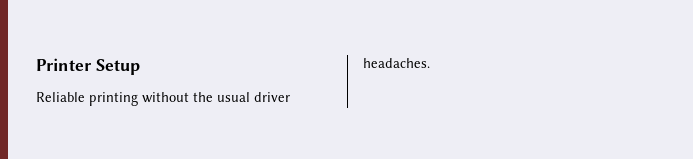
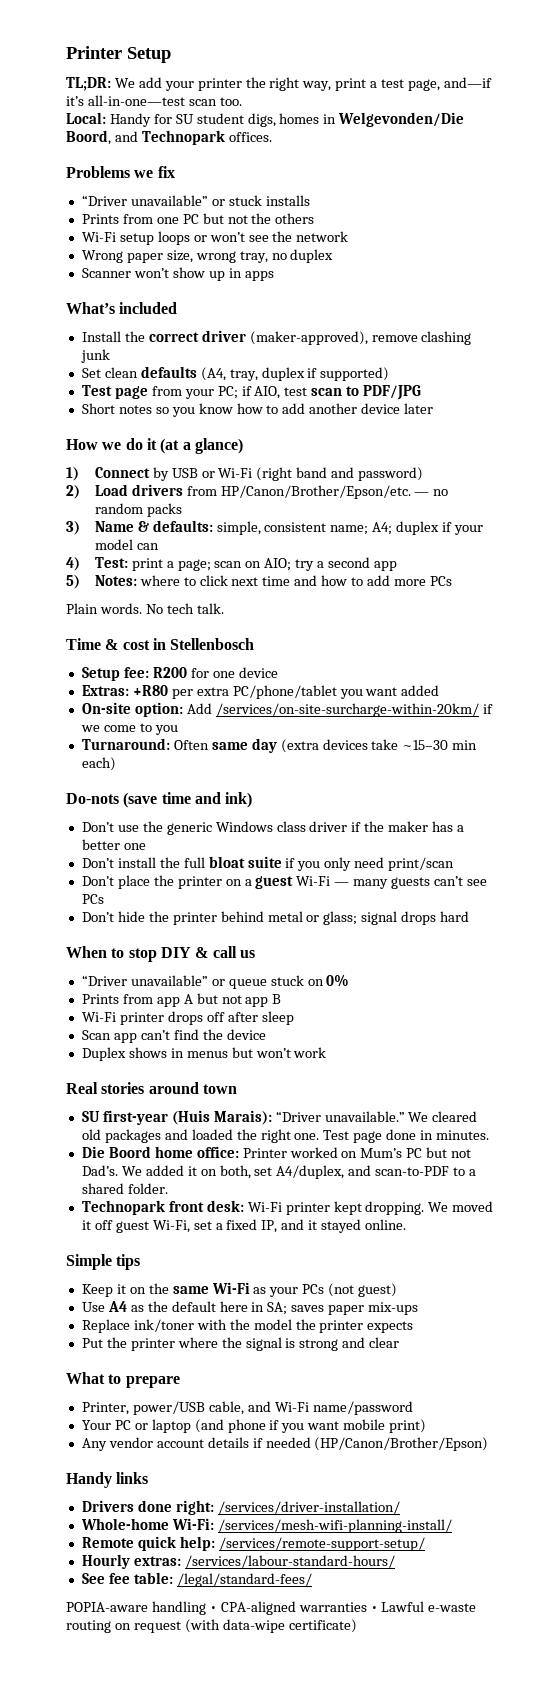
- Reliable printing without the usual driver headaches.
+ TL;DR: We add your printer the right way, print a test page, and—if it’s all-in-one—test scan too.
+ Local: Handy for SU student digs, homes in Welgevonden/Die Boord, and Technopark offices.
+ Problems we fix
+ “Driver unavailable” or stuck installs
+ Prints from one PC but not the others
+ Wi-Fi setup loops or won’t see the network
+ Wrong paper size, wrong tray, no duplex
+ Scanner won’t show up in apps
+ What’s included
+ Install the correct driver (maker-approved), remove clashing junk
+ Set clean defaults (A4, tray, duplex if supported)
+ Test page from your PC; if AIO, test scan to PDF/JPG
+ Short notes so you know how to add another device later
+ How we do it (at a glance)
+ 1) Connect by USB or Wi-Fi (right band and password)
+ 2) Load drivers from HP/Canon/Brother/Epson/etc. — no random packs
+ 3) Name & defaults: simple, consistent name; A4; duplex if your model can
+ 4) Test: print a page; scan on AIO; try a second app
+ 5) Notes: where to click next time and how to add more PCs
+ Plain words. No tech talk.
+ Time & cost in Stellenbosch
+ Setup fee: R200 for one device
+ Extras: +R80 per extra PC/phone/tablet you want added
+ On-site option: Add /services/on-site-surcharge-within-20km/ if we come to you
+ Turnaround: Often same day (extra devices take ~15–30 min each)
+ Do-nots (save time and ink)
+ Don’t use the generic Windows class driver if the maker has a better one
+ Don’t install the full bloat suite if you only need print/scan
+ Don’t place the printer on a guest Wi-Fi — many guests can’t see PCs
+ Don’t hide the printer behind metal or glass; signal drops hard
+ When to stop DIY & call us
+ “Driver unavailable” or queue stuck on 0%
+ Prints from app A but not app B
+ Wi-Fi printer drops off after sleep
+ Scan app can’t find the device
+ Duplex shows in menus but won’t work
+ Real stories around town
+ SU first-year (Huis Marais): “Driver unavailable.” We cleared old packages and loaded the right one. Test page done in minutes.
+ Die Boord home office: Printer worked on Mum’s PC but not Dad’s. We added it on both, set A4/duplex, and scan-to-PDF to a shared folder.
+ Technopark front desk: Wi-Fi printer kept dropping. We moved it off guest Wi-Fi, set a fixed IP, and it stayed online.
+ Simple tips
+ Keep it on the same Wi-Fi as your PCs (not guest)
+ Use A4 as the default here in SA; saves paper mix-ups
+ Replace ink/toner with the model the printer expects
+ Put the printer where the signal is strong and clear
+ What to prepare
+ Printer, power/USB cable, and Wi-Fi name/password
+ Your PC or laptop (and phone if you want mobile print)
+ Any vendor account details if needed (HP/Canon/Brother/Epson)
+ Handy links
+ Drivers done right: /services/driver-installation/
+ Whole-home Wi-Fi: /services/mesh-wifi-planning-install/
+ Remote quick help: /services/remote-support-setup/
+ Hourly extras: /services/labour-standard-hours/
+ See fee table: /legal/standard-fees/
+ POPIA-aware handling • CPA-aligned warranties • Lawful e-waste routing on request (with data-wipe certificate)

